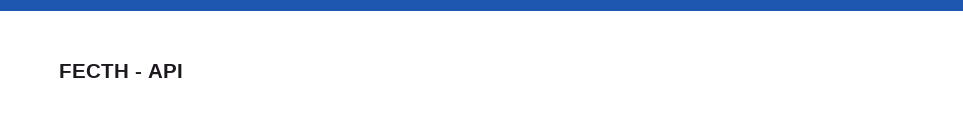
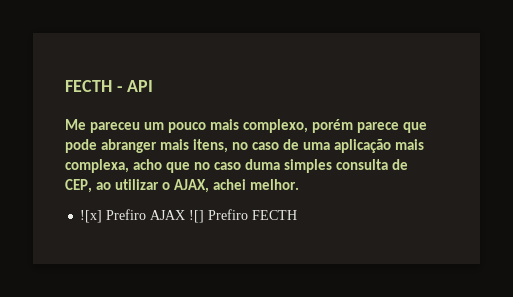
+ Me pareceu um pouco mais complexo, porém parece que pode abranger mais itens, no caso de uma aplicação mais complexa, acho que no caso duma simples consulta de CEP, ao utilizar o AJAX, achei melhor.
+ ![x] Prefiro AJAX ![] Prefiro FECTH

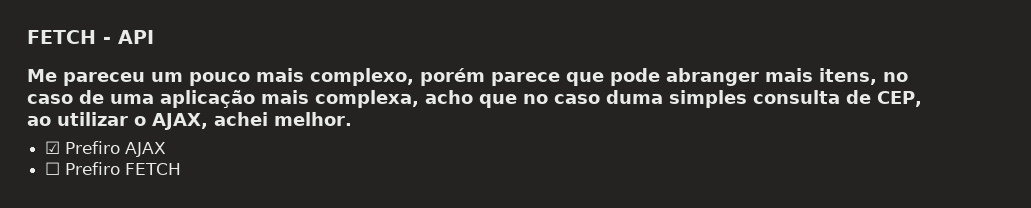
- FECTH - API
+ FETCH - API
- ![x] Prefiro AJAX ![] Prefiro FECTH
+ ☑ Prefiro AJAX
+ ☐ Prefiro FETCH

